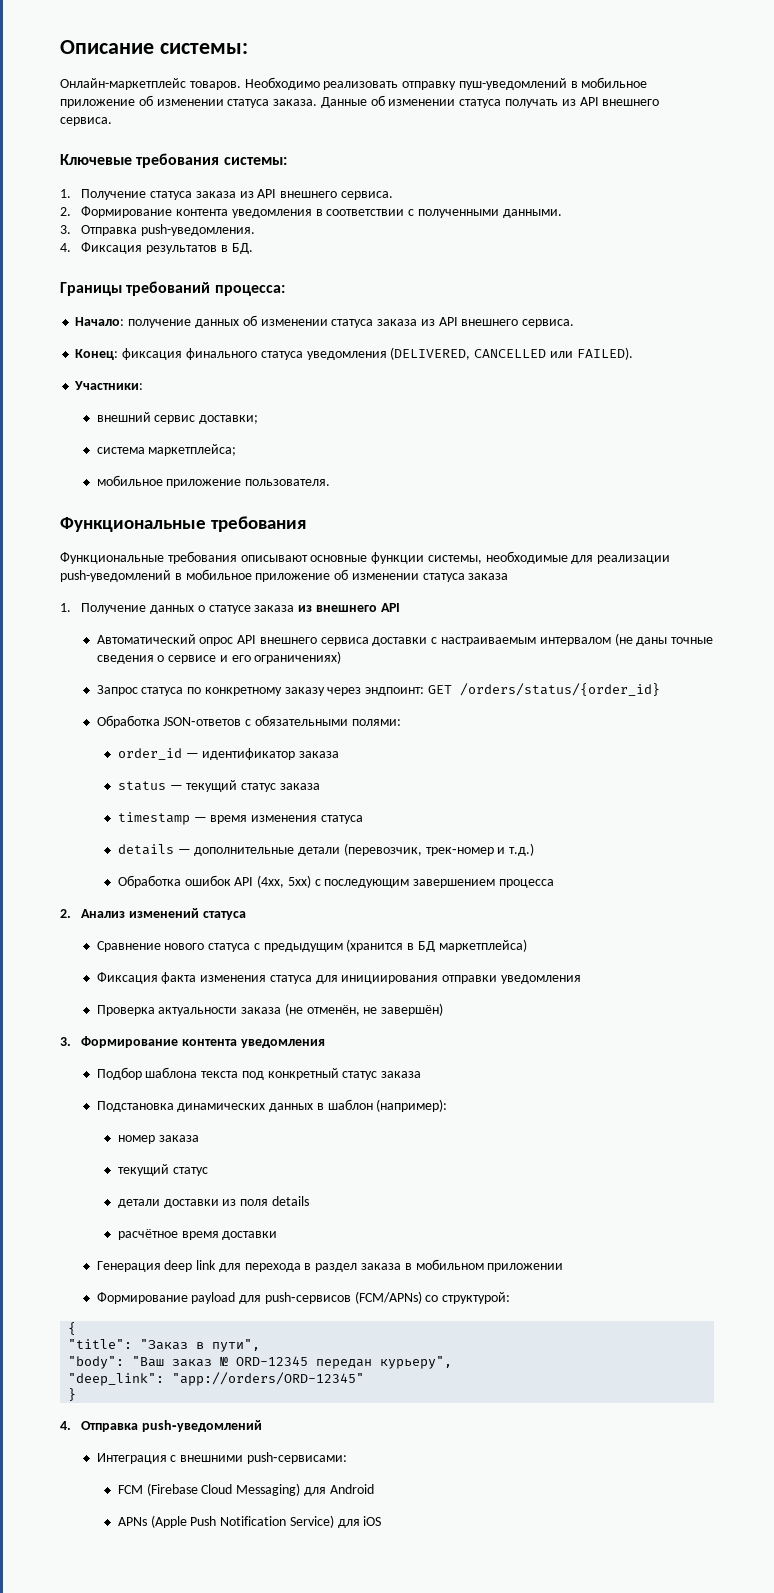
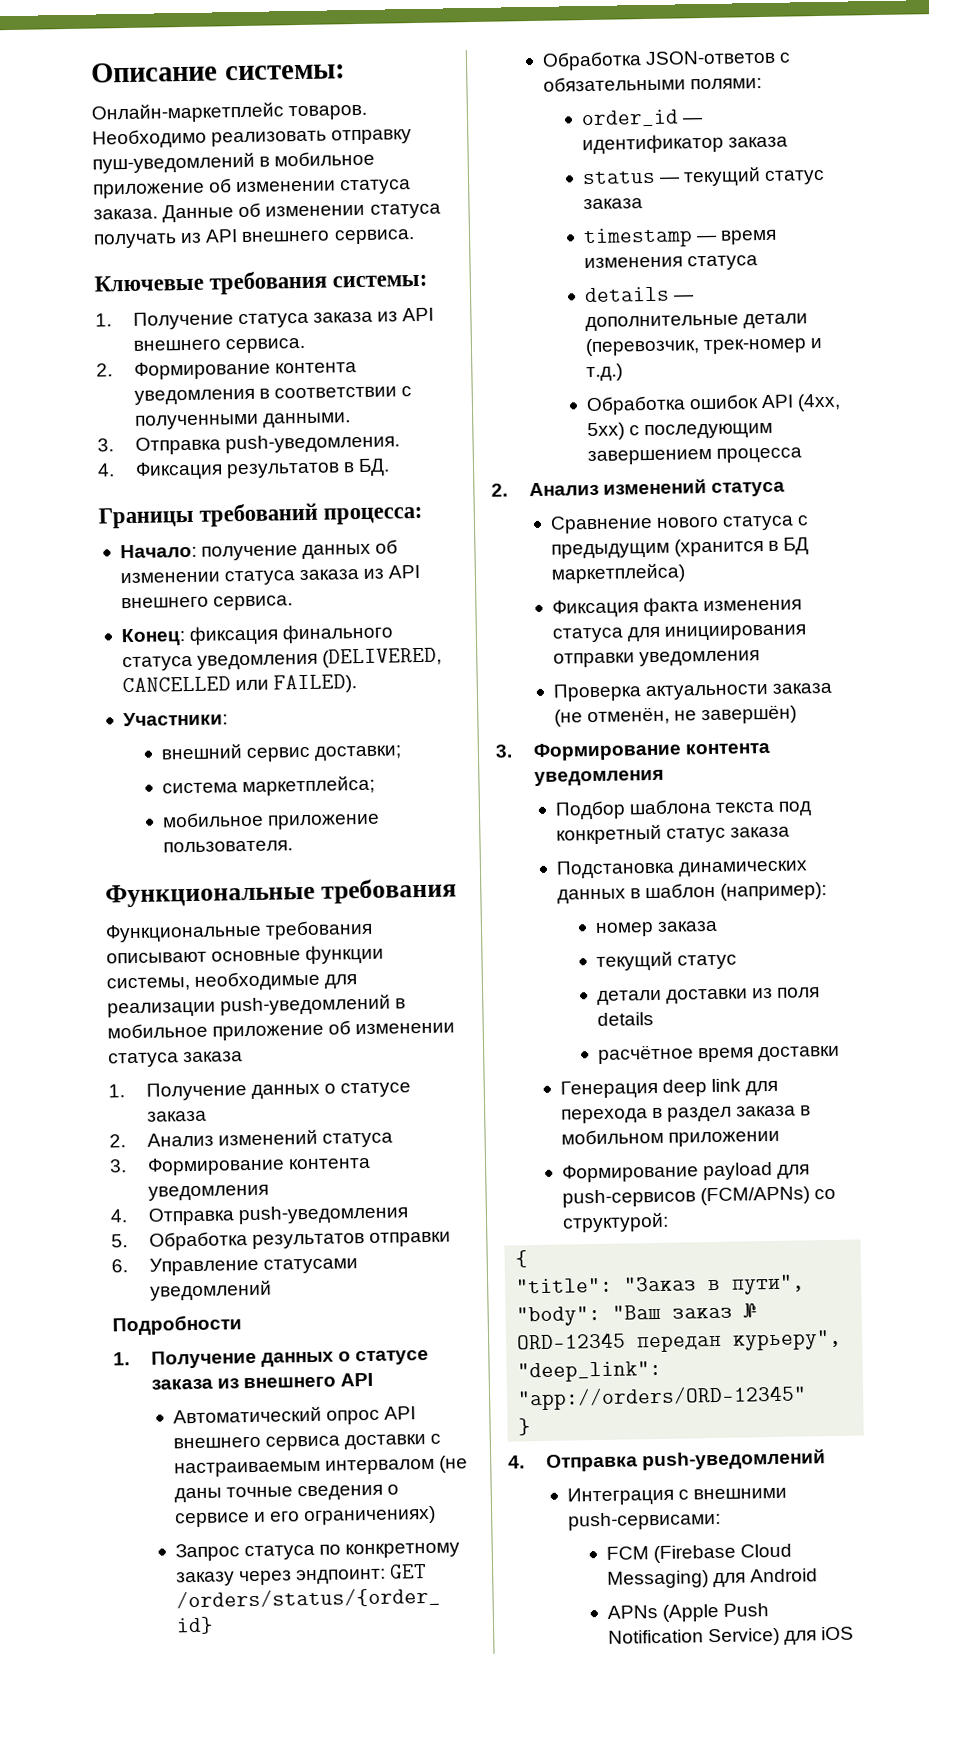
  Функциональные требования описывают основные функции системы, необходимые для реализации push-уведомлений в мобильное приложение об изменении статуса заказа
+ 1. Получение данных о статусе заказа
+ 2. Анализ изменений статуса
+ 3. Формирование контента уведомления
+ 4. Отправка push-уведомления
+ 5. Обработка результатов отправки
+ 6. Управление статусами уведомлений
+ Подробности

